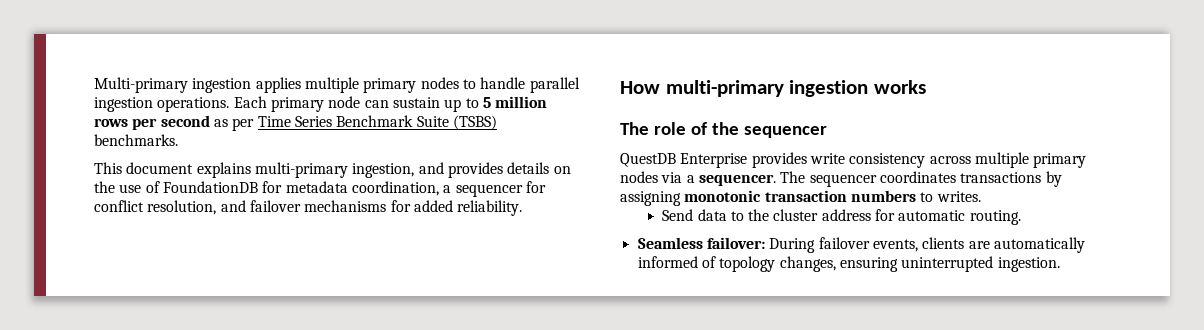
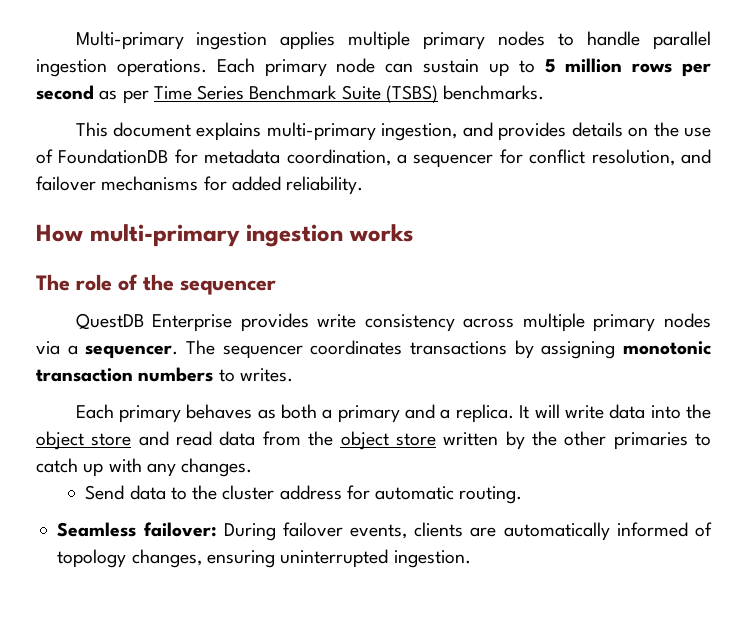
+ Each primary behaves as both a primary and a replica. It will write data into the object store and read data from the object store written by the other primaries to catch up with any changes.

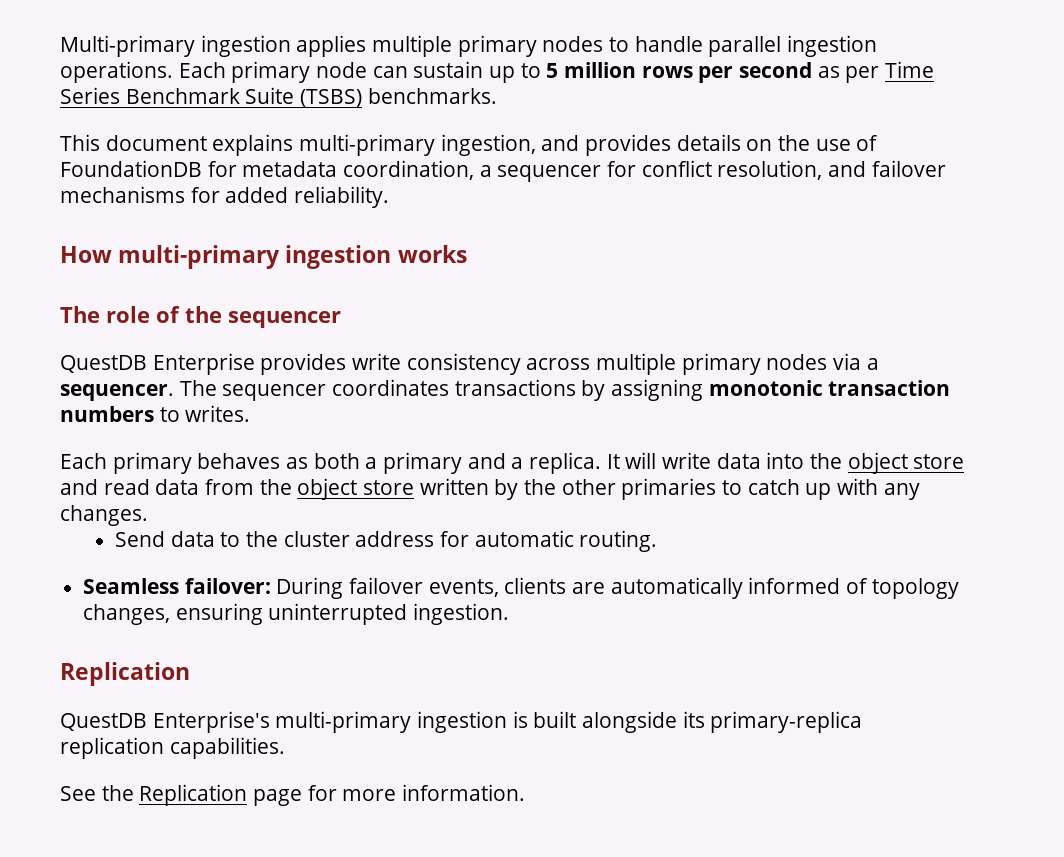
  Seamless failover: During failover events, clients are automatically informed of topology changes, ensuring uninterrupted ingestion.
+ Replication
+ QuestDB Enterprise's multi-primary ingestion is built alongside its primary-replica replication capabilities.
+ See the Replication page for more information.

